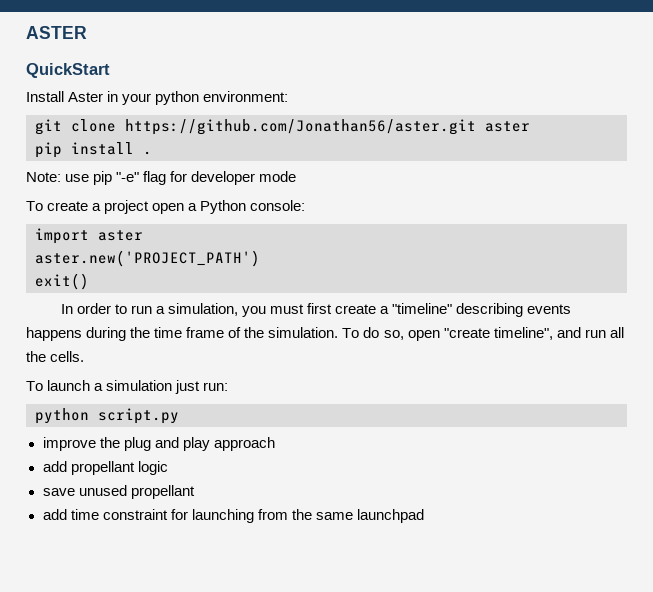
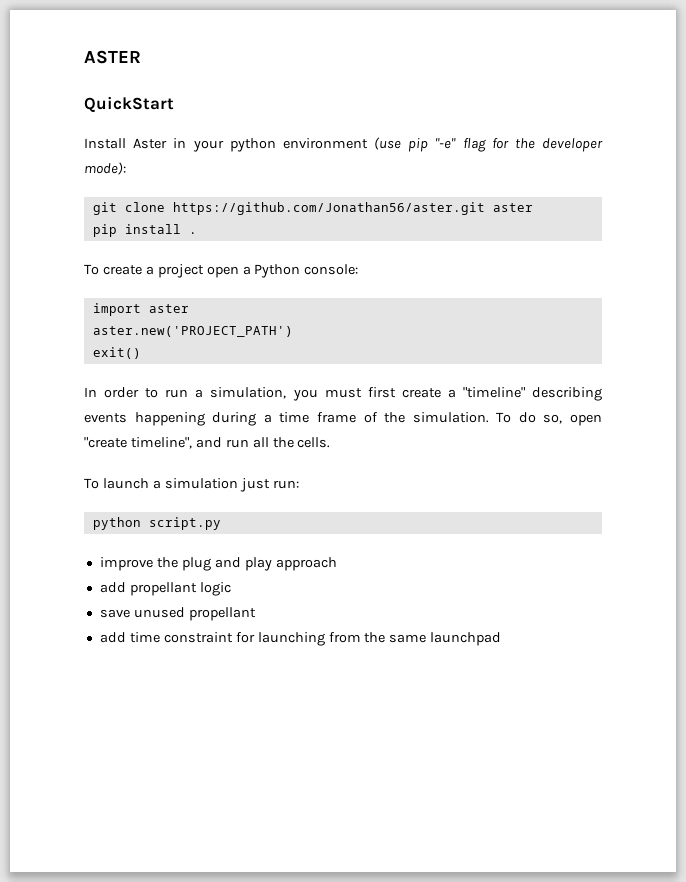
- Install Aster in your python environment:
+ Install Aster in your python environment (use pip "-e" flag for the developer mode):
- Note: use pip "-e" flag for developer mode
- In order to run a simulation, you must first create a "timeline" describing events happens during the time frame of the simulation.
+ In order to run a simulation, you must first create a "timeline" describing events happening during a time frame of the simulation.

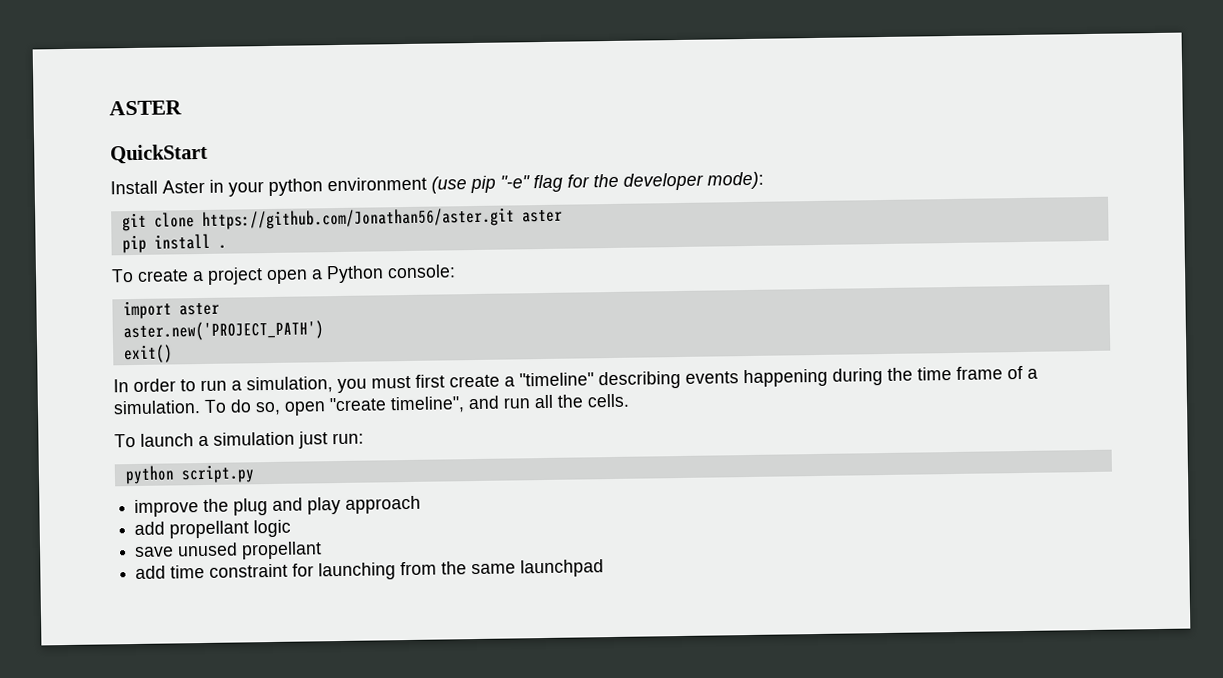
- In order to run a simulation, you must first create a "timeline" describing events happening during a time frame of the simulation.
+ In order to run a simulation, you must first create a "timeline" describing events happening during the time frame of a simulation.

